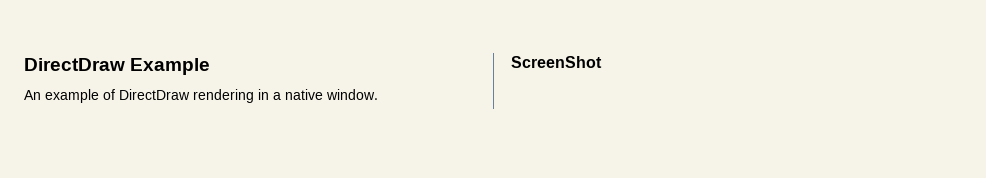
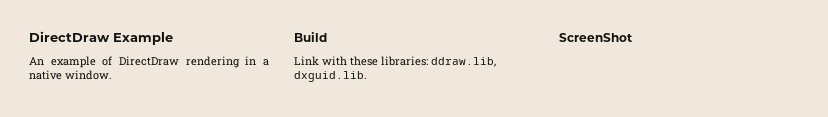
+ Build
+ Link with these libraries: ddraw.lib, dxguid.lib.

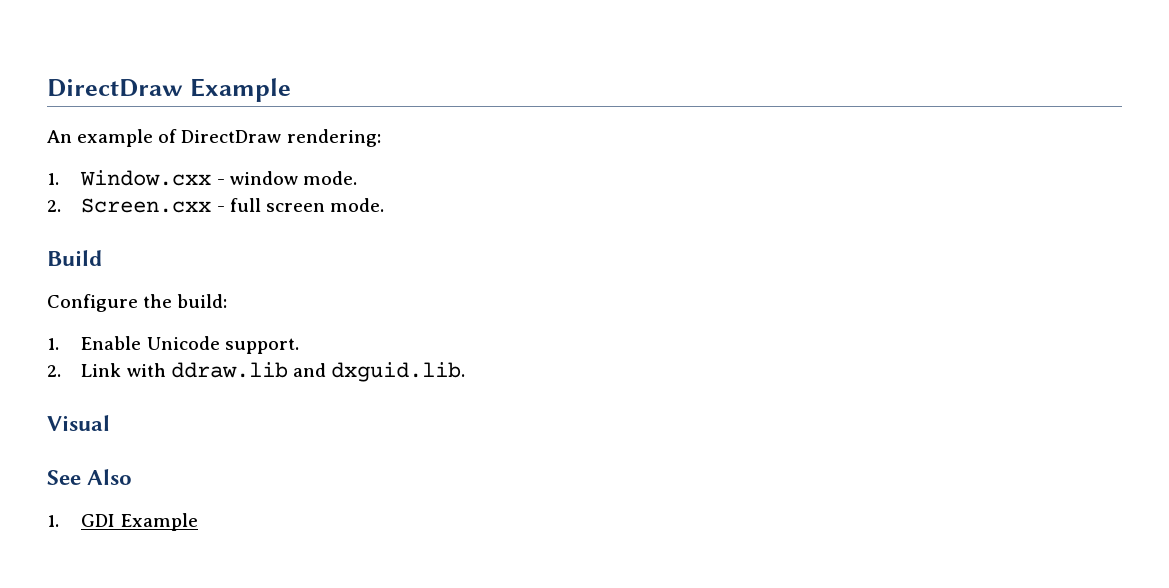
- An example of DirectDraw rendering in a native window.
+ An example of DirectDraw rendering:
+ 1. Window.cxx - window mode.
+ 2. Screen.cxx - full screen mode.
  Build
- Link with these libraries: ddraw.lib, dxguid.lib.
- ScreenShot
+ Configure the build:
+ 1. Enable Unicode support.
+ 2. Link with ddraw.lib and dxguid.lib.
+ Visual
+ See Also
+ 1. GDI Example

